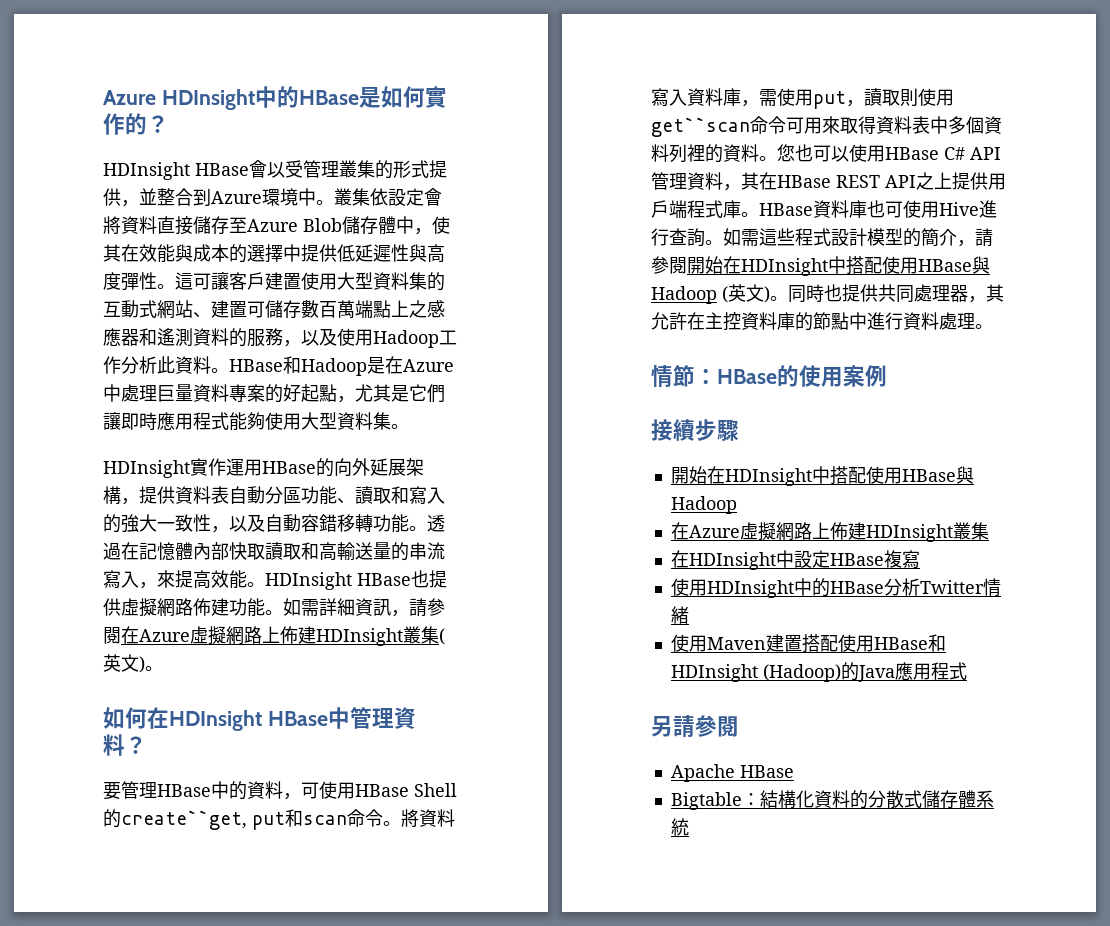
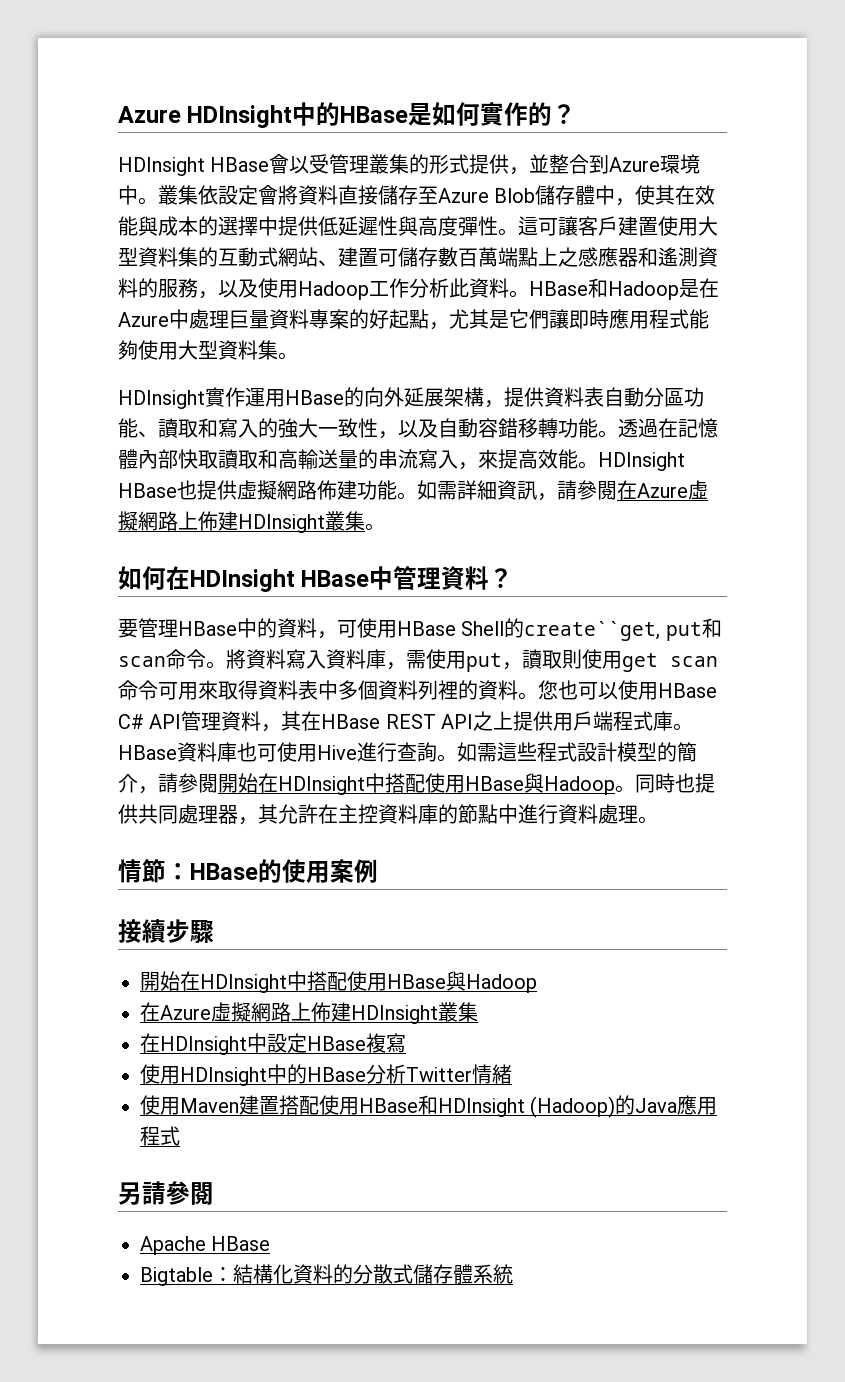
- 如需詳細資訊，請參閱在Azure虛擬網路上佈建HDInsight叢集(英文)。
+ 如需詳細資訊，請參閱在Azure虛擬網路上佈建HDInsight叢集。
- 將資料寫入資料庫，需使用put，讀取則使用get``scan命令可用來取得資料表中多個資料列裡的資料。
+ 將資料寫入資料庫，需使用put，讀取則使用get scan命令可用來取得資料表中多個資料列裡的資料。
- 如需這些程式設計模型的簡介，請參閱開始在HDInsight中搭配使用HBase與Hadoop (英文)。
+ 如需這些程式設計模型的簡介，請參閱開始在HDInsight中搭配使用HBase與Hadoop。

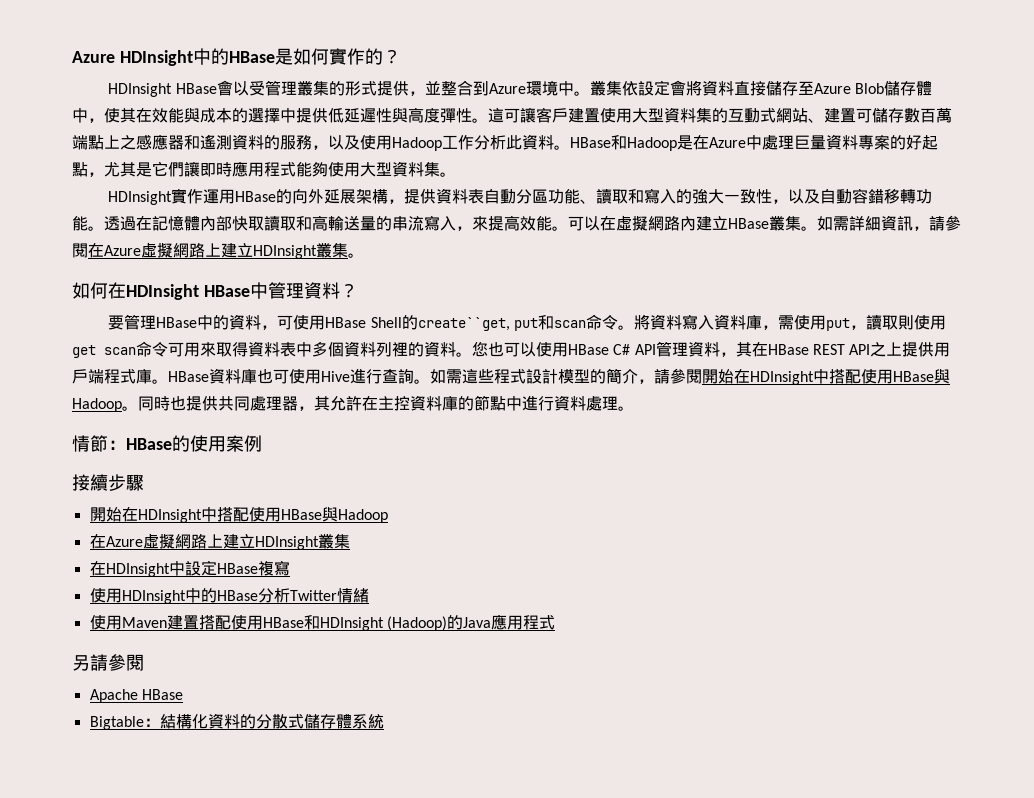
- HDInsight HBase也提供虛擬網路佈建功能。
+ 可以在虛擬網路內建立HBase叢集。
- 如需詳細資訊，請參閱在Azure虛擬網路上佈建HDInsight叢集。
+ 如需詳細資訊，請參閱在Azure虛擬網路上建立HDInsight叢集。
  接續步驟
  開始在HDInsight中搭配使用HBase與Hadoop
- 在Azure虛擬網路上佈建HDInsight叢集
+ 在Azure虛擬網路上建立HDInsight叢集

